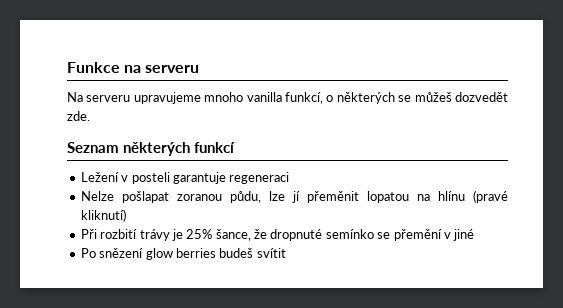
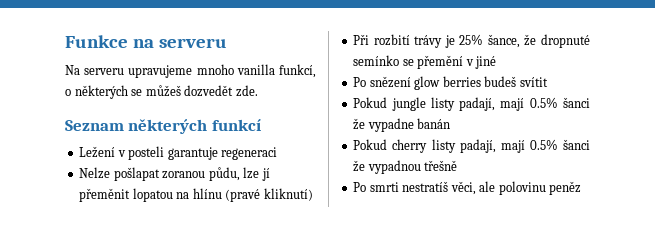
+ Pokud jungle listy padají, mají 0.5% šanci že vypadne banán
+ Pokud cherry listy padají, mají 0.5% šanci že vypadnou třešně
+ Po smrti nestratíš věci, ale polovinu peněz

